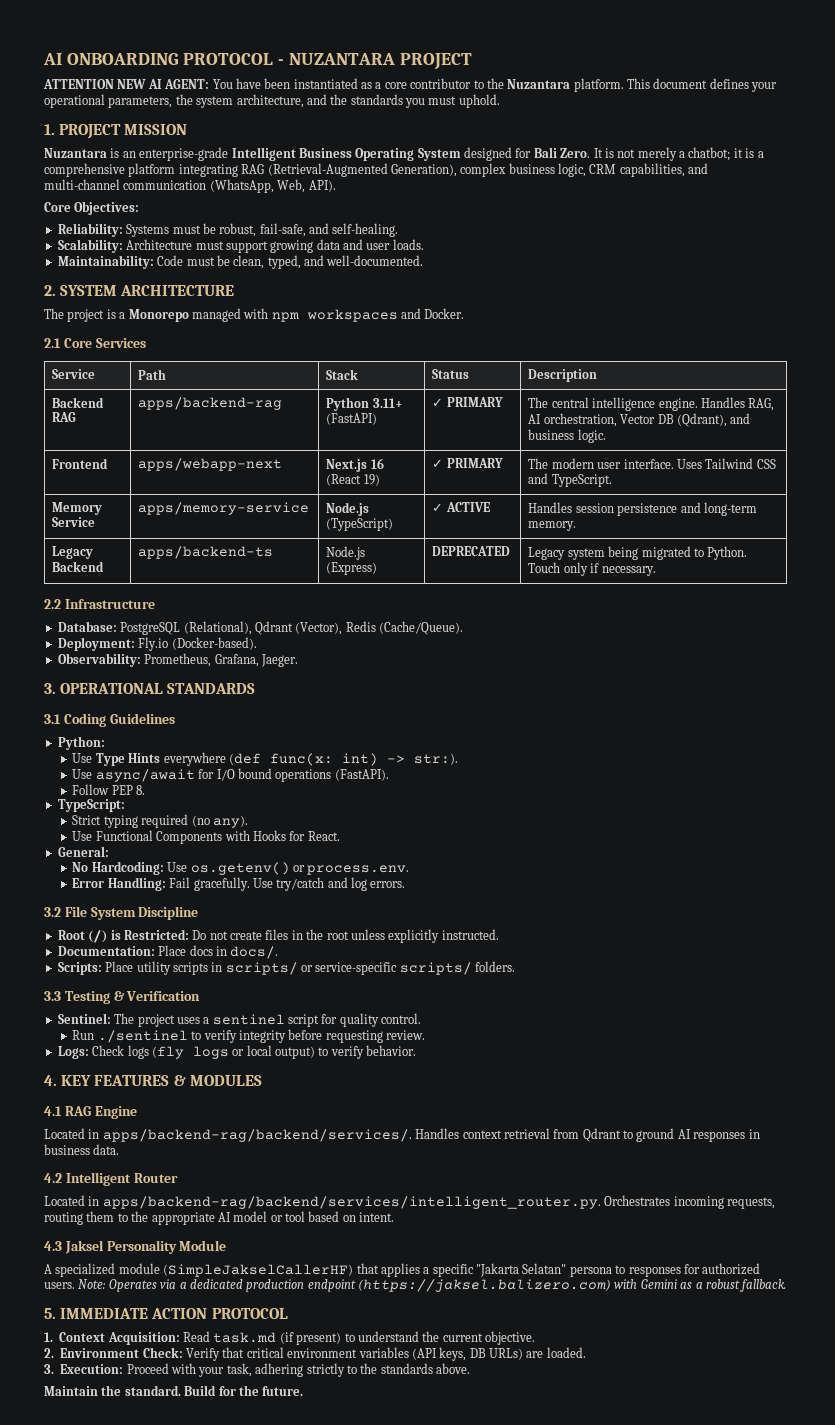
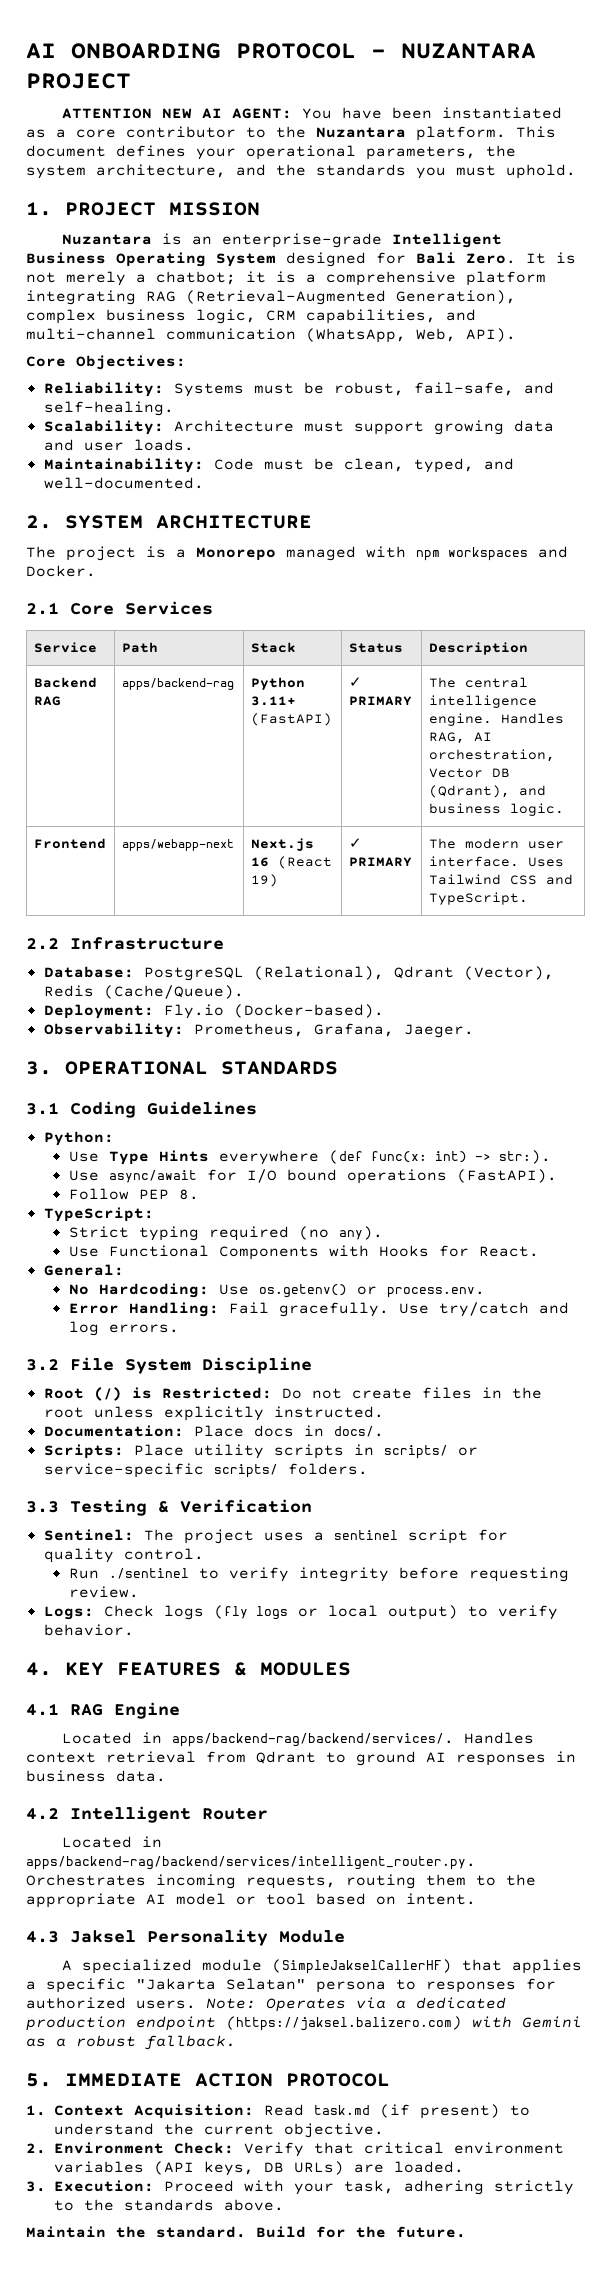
- Memory Service | apps/memory-service | Node.js (TypeScript) | ✓ ACTIVE | Handles session persistence and long-term memory.
- Legacy Backend | apps/backend-ts | Node.js (Express) | DEPRECATED | Legacy system being migrated to Python. Touch only if necessary.

